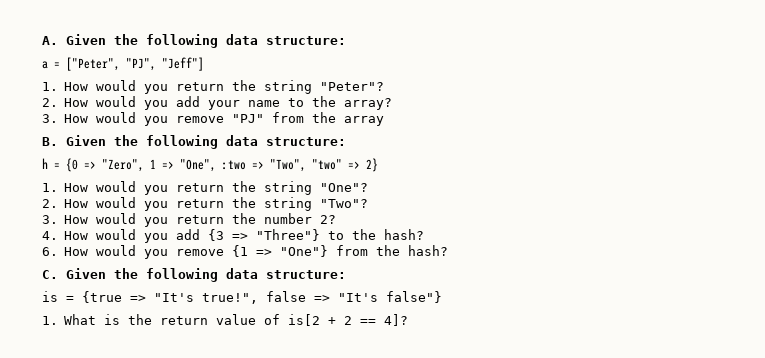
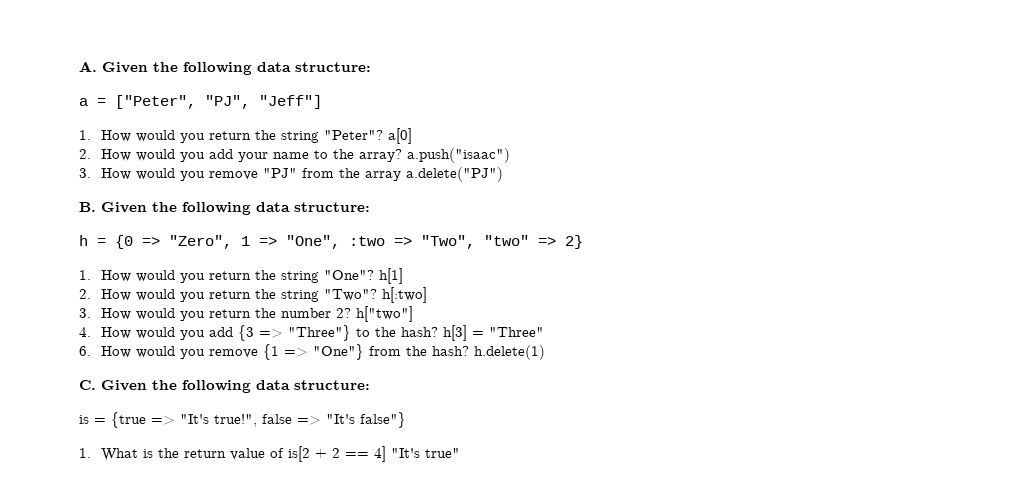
- 1. How would you return the string "Peter"?
+ 1. How would you return the string "Peter"? a[0]
- 2. How would you add your name to the array?
+ 2. How would you add your name to the array? a.push("isaac")
- 3. How would you remove "PJ" from the array
+ 3. How would you remove "PJ" from the array a.delete("PJ")
- 1. How would you return the string "One"?
+ 1. How would you return the string "One"? h[1]
- 2. How would you return the string "Two"?
+ 2. How would you return the string "Two"? h[:two]
- 3. How would you return the number 2?
+ 3. How would you return the number 2? h["two"]
- 4. How would you add {3 => "Three"} to the hash?
+ 4. How would you add {3 => "Three"} to the hash? h[3] = "Three"
- 6. How would you remove {1 => "One"} from the hash?
+ 6. How would you remove {1 => "One"} from the hash? h.delete(1)
- 1. What is the return value of is[2 + 2 == 4]?
+ 1. What is the return value of is[2 + 2 == 4] "It's true"

